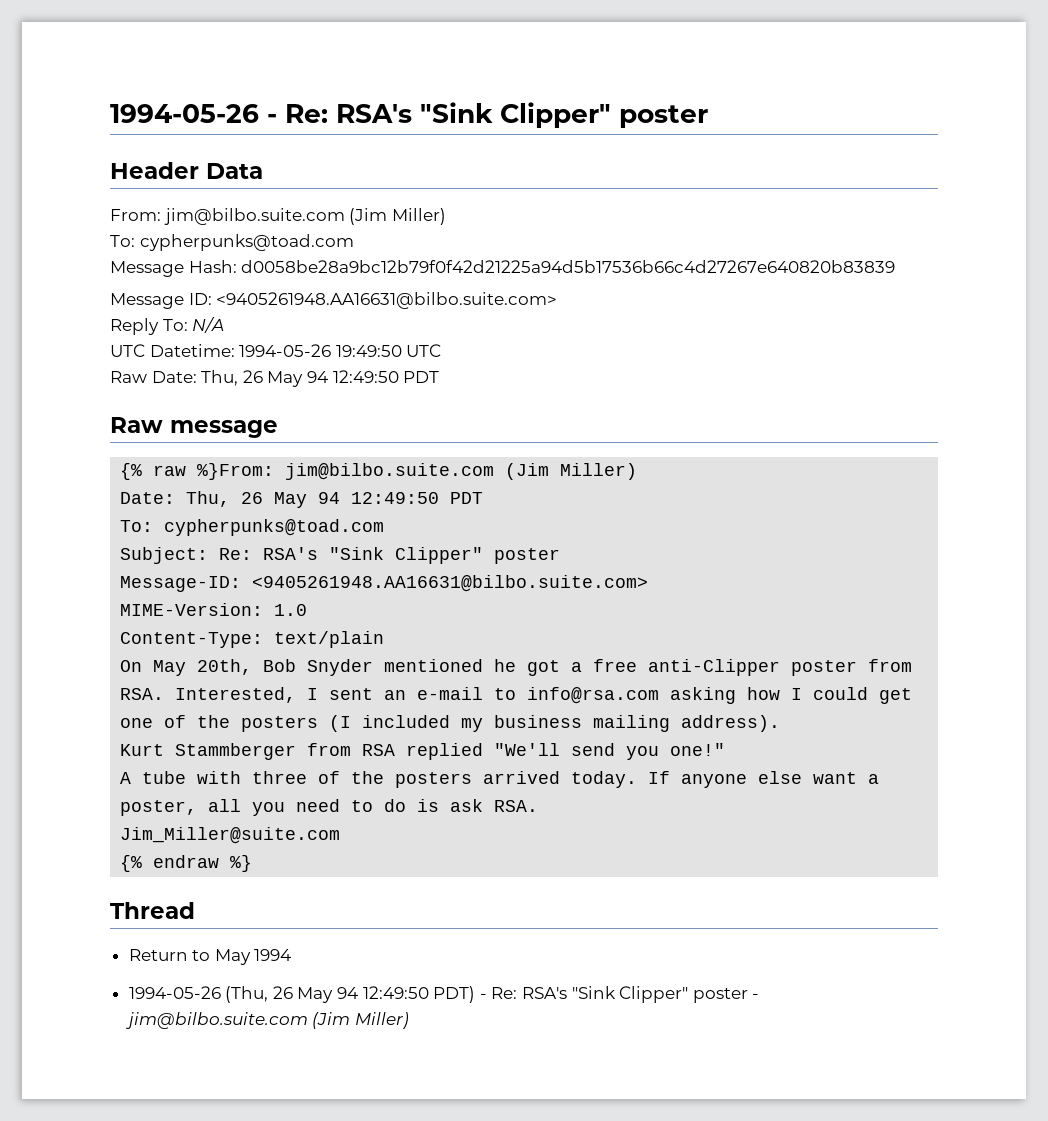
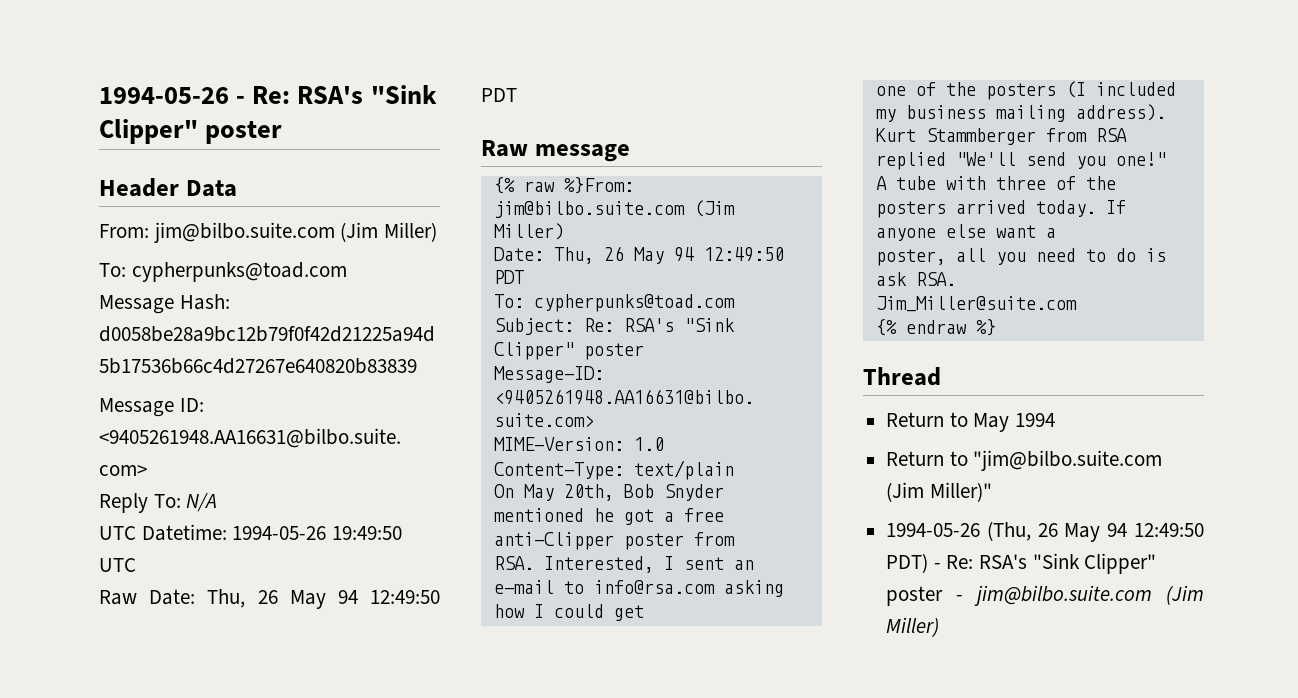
+ Return to "jim@bilbo.suite.com (Jim Miller)"

